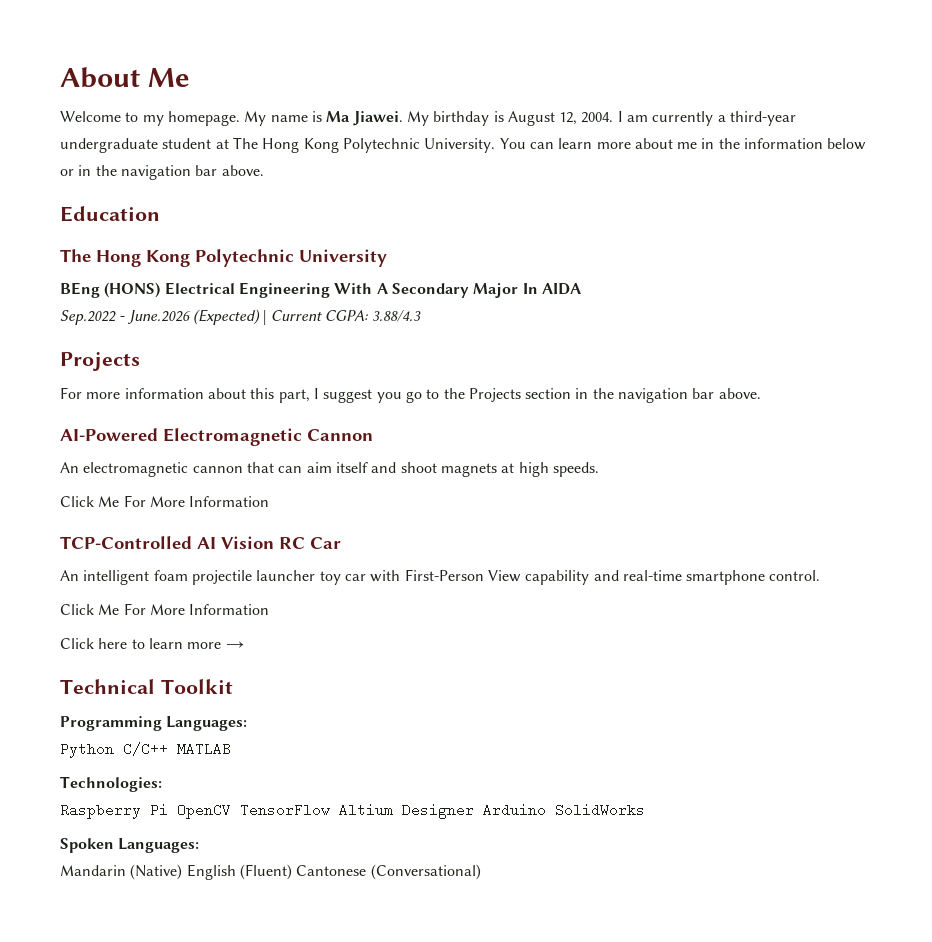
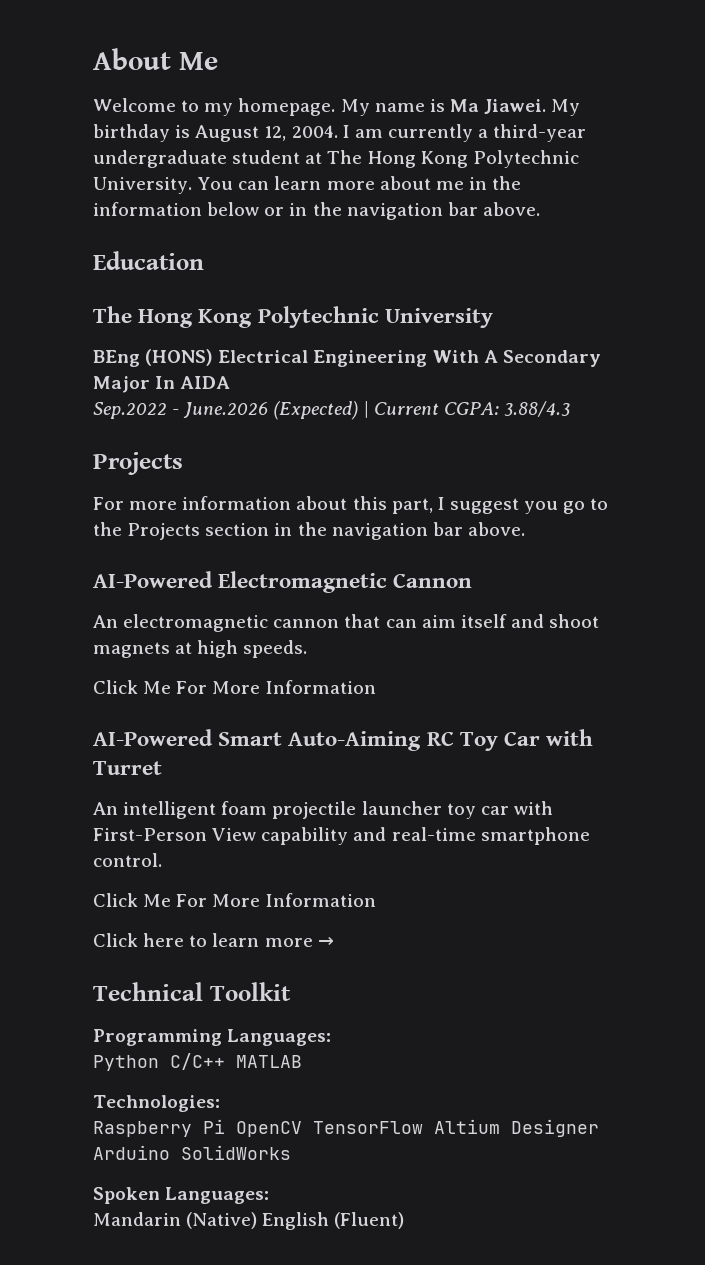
- TCP-Controlled AI Vision RC Car
+ AI-Powered Smart Auto-Aiming RC Toy Car with Turret
- Mandarin (Native) English (Fluent) Cantonese (Conversational)
+ Mandarin (Native) English (Fluent)

